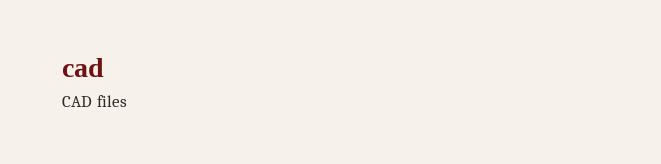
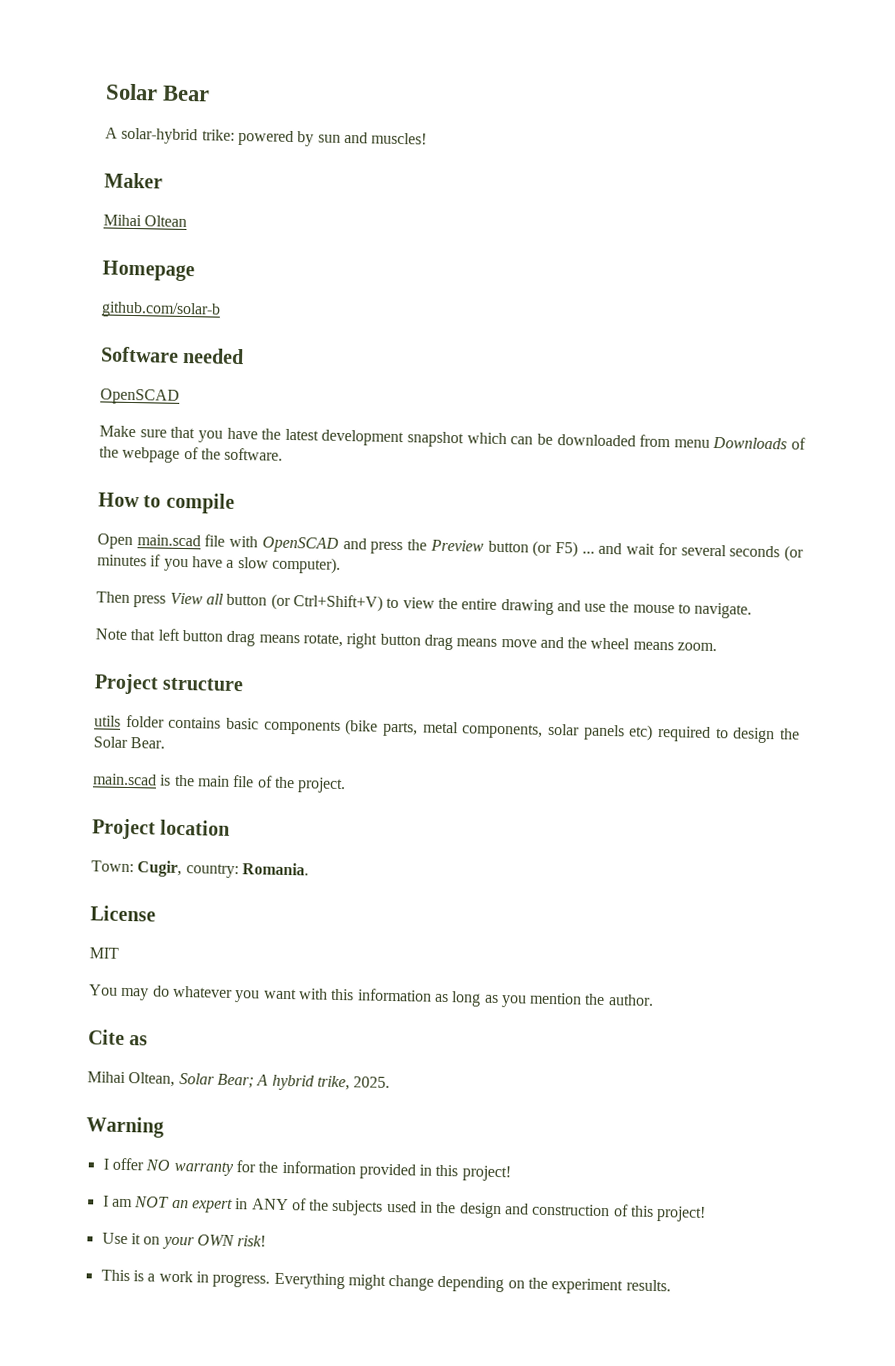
- cad
- CAD files
+ Solar Bear
+ A solar-hybrid trike: powered by sun and muscles!
+ Maker
+ Mihai Oltean
+ Homepage
+ github.com/solar-b
+ Software needed
+ OpenSCAD
+ Make sure that you have the latest development snapshot which can be downloaded from menu Downloads of the webpage of the software.
+ How to compile
+ Open main.scad file with OpenSCAD and press the Preview button (or F5) ... and wait for several seconds (or minutes if you have a slow computer).
+ Then press View all button (or Ctrl+Shift+V) to view the entire drawing and use the mouse to navigate.
+ Note that left button drag means rotate, right button drag means move and the wheel means zoom.
+ Project structure
+ utils folder contains basic components (bike parts, metal components, solar panels etc) required to design the Solar Bear.
+ main.scad is the main file of the project.
+ Project location
+ Town: Cugir, country: Romania.
+ License
+ MIT
+ You may do whatever you want with this information as long as you mention the author.
+ Cite as
+ Mihai Oltean, Solar Bear; A hybrid trike, 2025.
+ Warning
+ I offer NO warranty for the information provided in this project!
+ I am NOT an expert in ANY of the subjects used in the design and construction of this project!
+ Use it on your OWN risk!
+ This is a work in progress. Everything might change depending on the experiment results.

